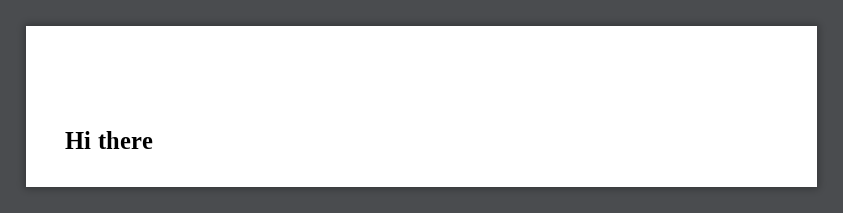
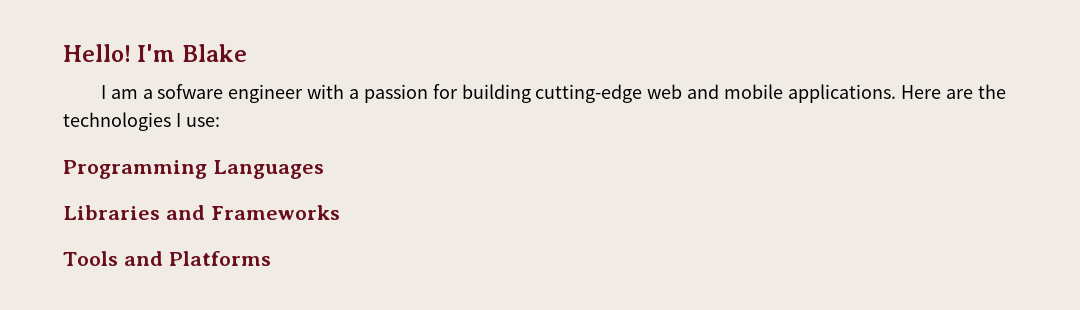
- Hi there
+ Hello! I'm Blake
+ I am a sofware engineer with a passion for building cutting-edge web and mobile applications. Here are the technologies I use:
+ Programming Languages
+ Libraries and Frameworks
+ Tools and Platforms

